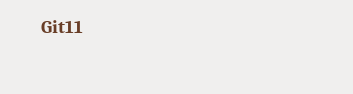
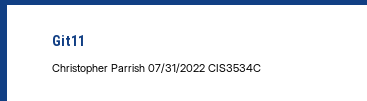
+ Christopher Parrish 07/31/2022 CIS3534C

